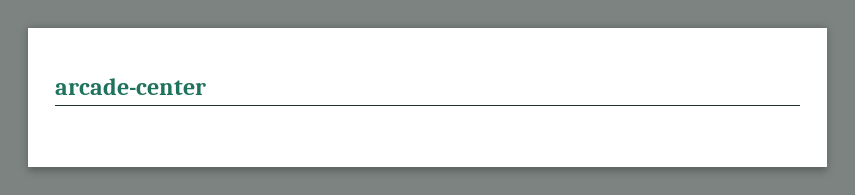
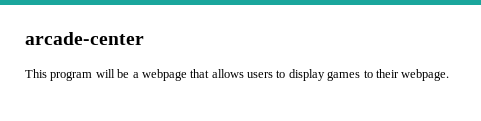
+ This program will be a webpage that allows users to display games to their webpage.

